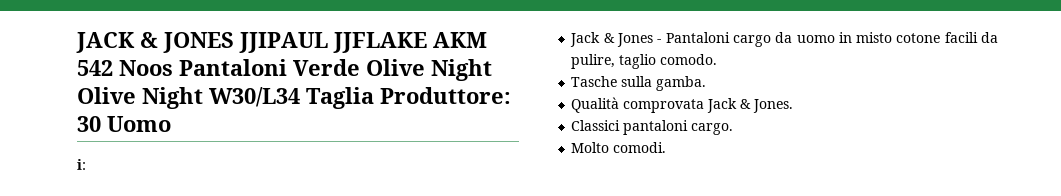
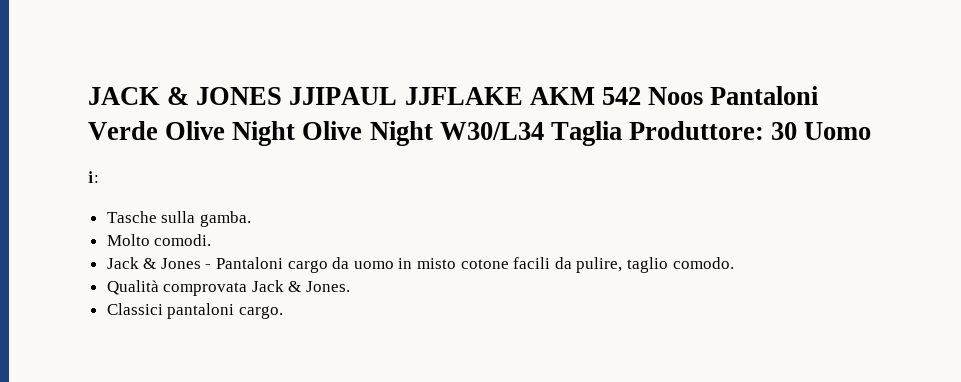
+ Tasche sulla gamba.
+ Molto comodi.
- Tasche sulla gamba.
- Molto comodi.

